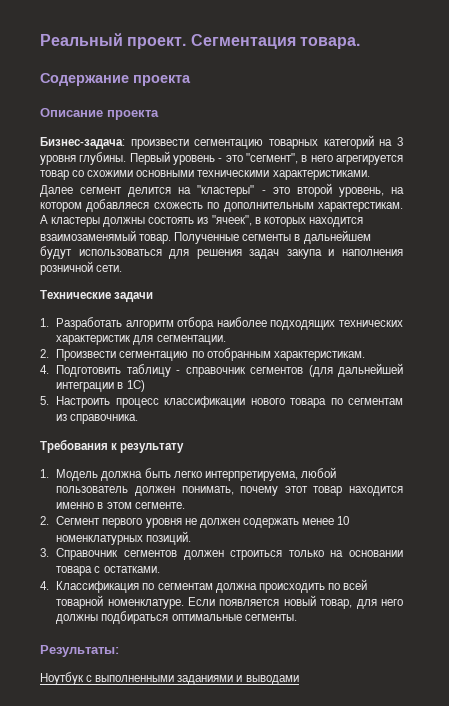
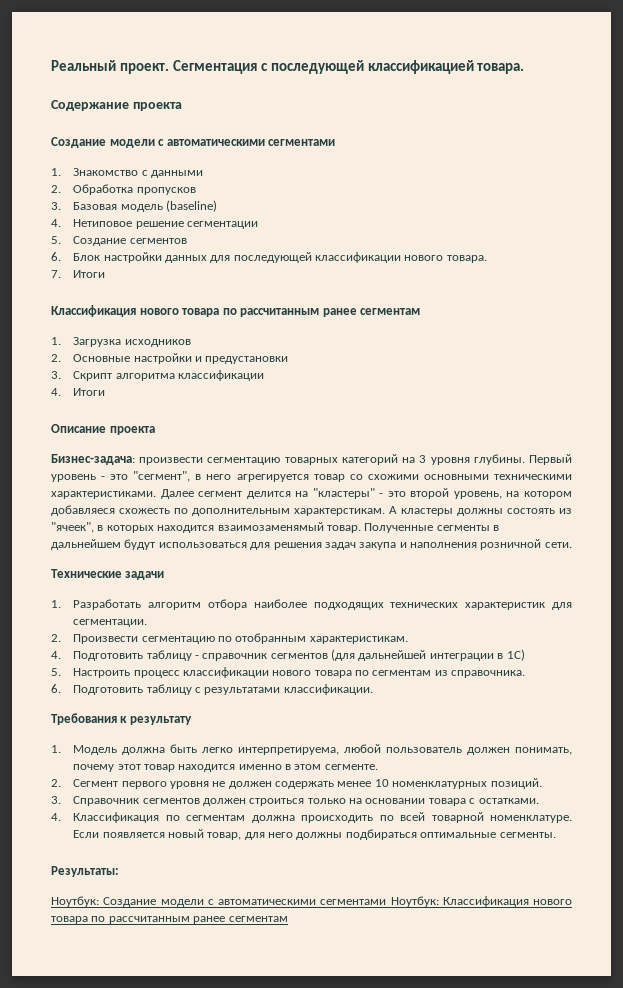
- Сегментация товара.
+ Сегментация с последующей классификацией товара.
  Содержание проекта
+ Создание модели с автоматическими сегментами
+ 1. Знакомство с данными
+ 2. Обработка пропусков
+ 3. Базовая модель (baseline)
+ 4. Нетиповое решение сегментации
+ 5. Создание сегментов
+ 6. Блок настройки данных для последующей классификации нового товара.
+ 7. Итоги
+ Классификация нового товара по рассчитанным ранее сегментам
+ 1. Загрузка исходников
+ 2. Основные настройки и предустановки
+ 3. Скрипт алгоритма классификации
+ 4. Итоги
+ 6. Подготовить таблицу с результатами классификации.
- Ноутбук с выполненными заданиями и выводами
+ Ноутбук: Создание модели с автоматическими сегментами Ноутбук: Классификация нового товара по рассчитанным ранее сегментам

